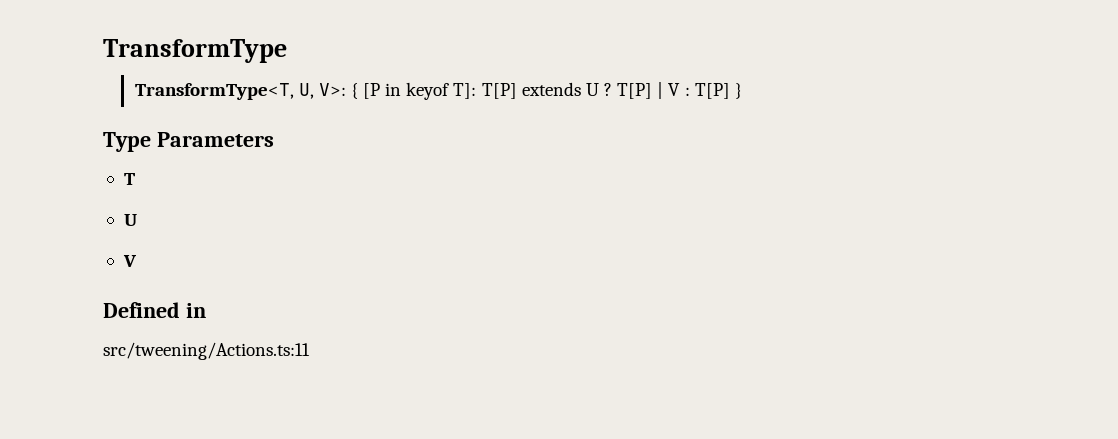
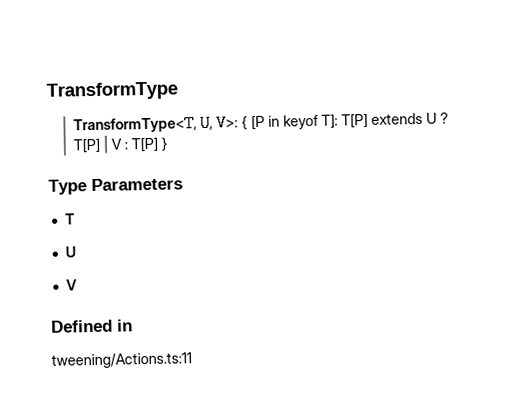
- src/tweening/Actions.ts:11
+ tweening/Actions.ts:11

